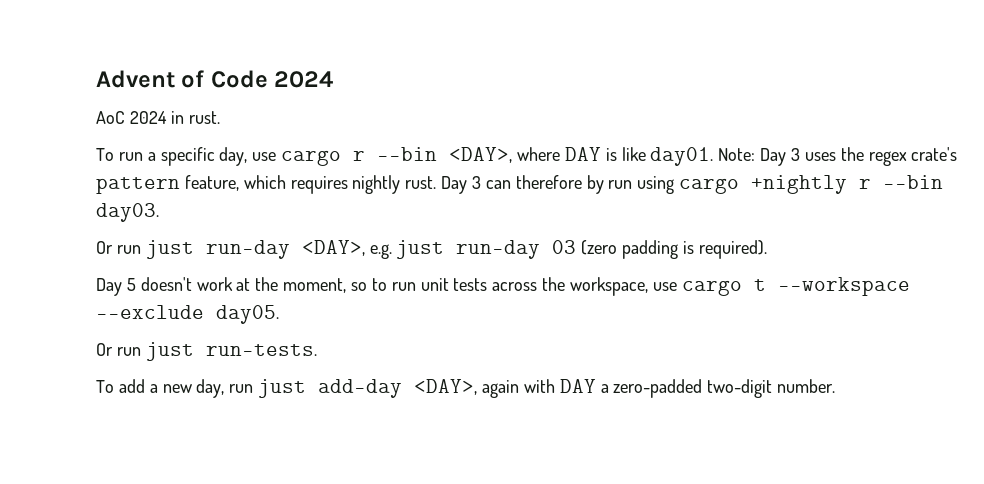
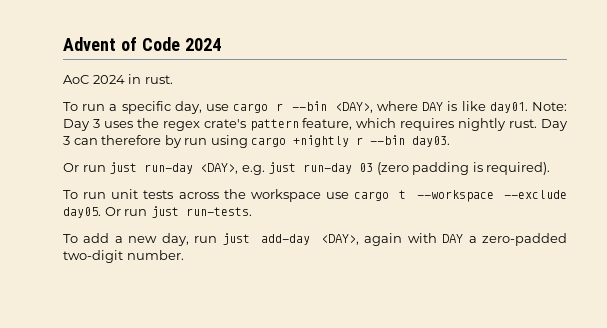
- Day 5 doesn't work at the moment, so to run unit tests across the workspace, use cargo t --workspace --exclude day05.
- Or run just run-tests.
+ To run unit tests across the workspace use cargo t --workspace --exclude day05. Or run just run-tests.

